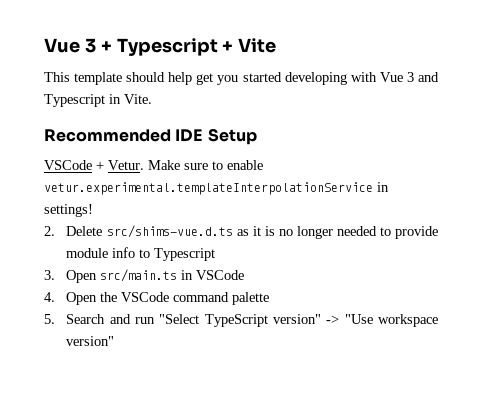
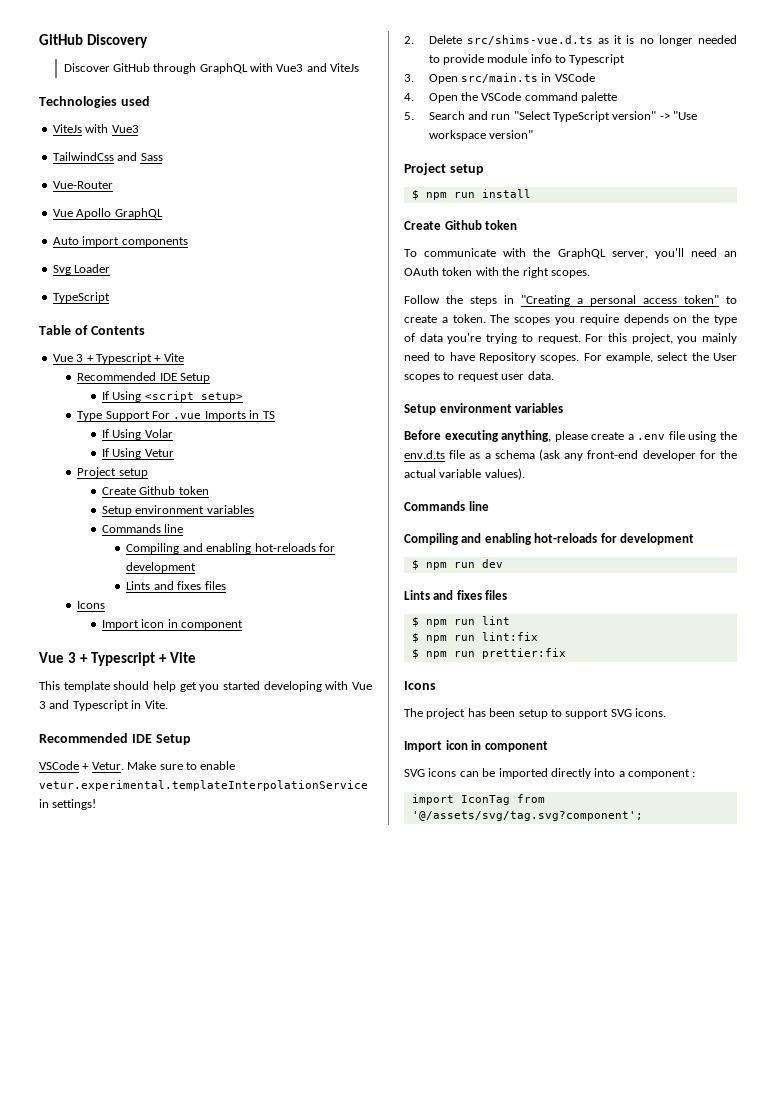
+ GitHub Discovery
+ Discover GitHub through GraphQL with Vue3 and ViteJs
+ Technologies used
+ ViteJs with Vue3
+ TailwindCss and Sass
+ Vue-Router
+ Vue Apollo GraphQL
+ Auto import components
+ Svg Loader
+ TypeScript
+ Table of Contents
+ Vue 3 + Typescript + Vite
+ Recommended IDE Setup
+ If Using <script setup>
+ Type Support For .vue Imports in TS
+ If Using Volar
+ If Using Vetur
+ Project setup
+ Create Github token
+ Setup environment variables
+ Commands line
+ Compiling and enabling hot-reloads for development
+ Lints and fixes files
+ Icons
+ Import icon in component
  5. Search and run "Select TypeScript version" -> "Use workspace version"
+ Project setup
+ $ npm run install
+ Create Github token
+ To communicate with the GraphQL server, you'll need an OAuth token with the right scopes.
+ Follow the steps in "Creating a personal access token" to create a token. The scopes you require depends on the type of data you're trying to request. For this project, you mainly need to have Repository scopes. For example, select the User scopes to request user data.
+ Setup environment variables
+ Before executing anything, please create a .env file using the env.d.ts file as a schema (ask any front-end developer for the actual variable values).
+ Commands line
+ Compiling and enabling hot-reloads for development
+ $ npm run dev
+ Lints and fixes files
+ $ npm run lint
+ $ npm run lint:fix
+ $ npm run prettier:fix
+ Icons
+ The project has been setup to support SVG icons.
+ Import icon in component
+ SVG icons can be imported directly into a component :
+ import IconTag from '@/assets/svg/tag.svg?component';

